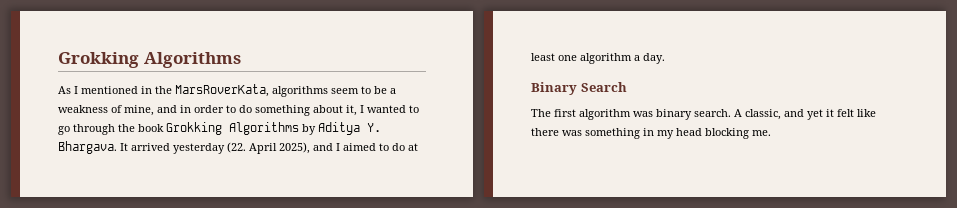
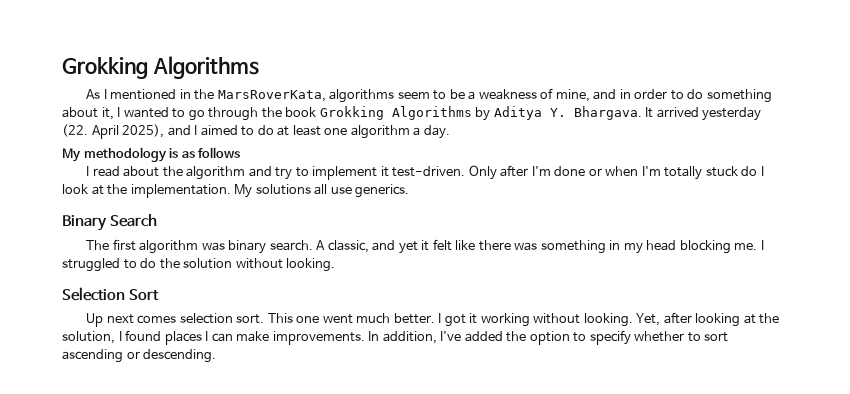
+ My methodology is as follows
+ I read about the algorithm and try to implement it test-driven. Only after I'm done or when I'm totally stuck do I look at the implementation. My solutions all use generics.
+ I struggled to do the solution without looking.
+ Selection Sort
+ Up next comes selection sort. This one went much better. I got it working without looking. Yet, after looking at the solution, I found places I can make improvements. In addition, I've added the option to specify whether to sort ascending or descending.

